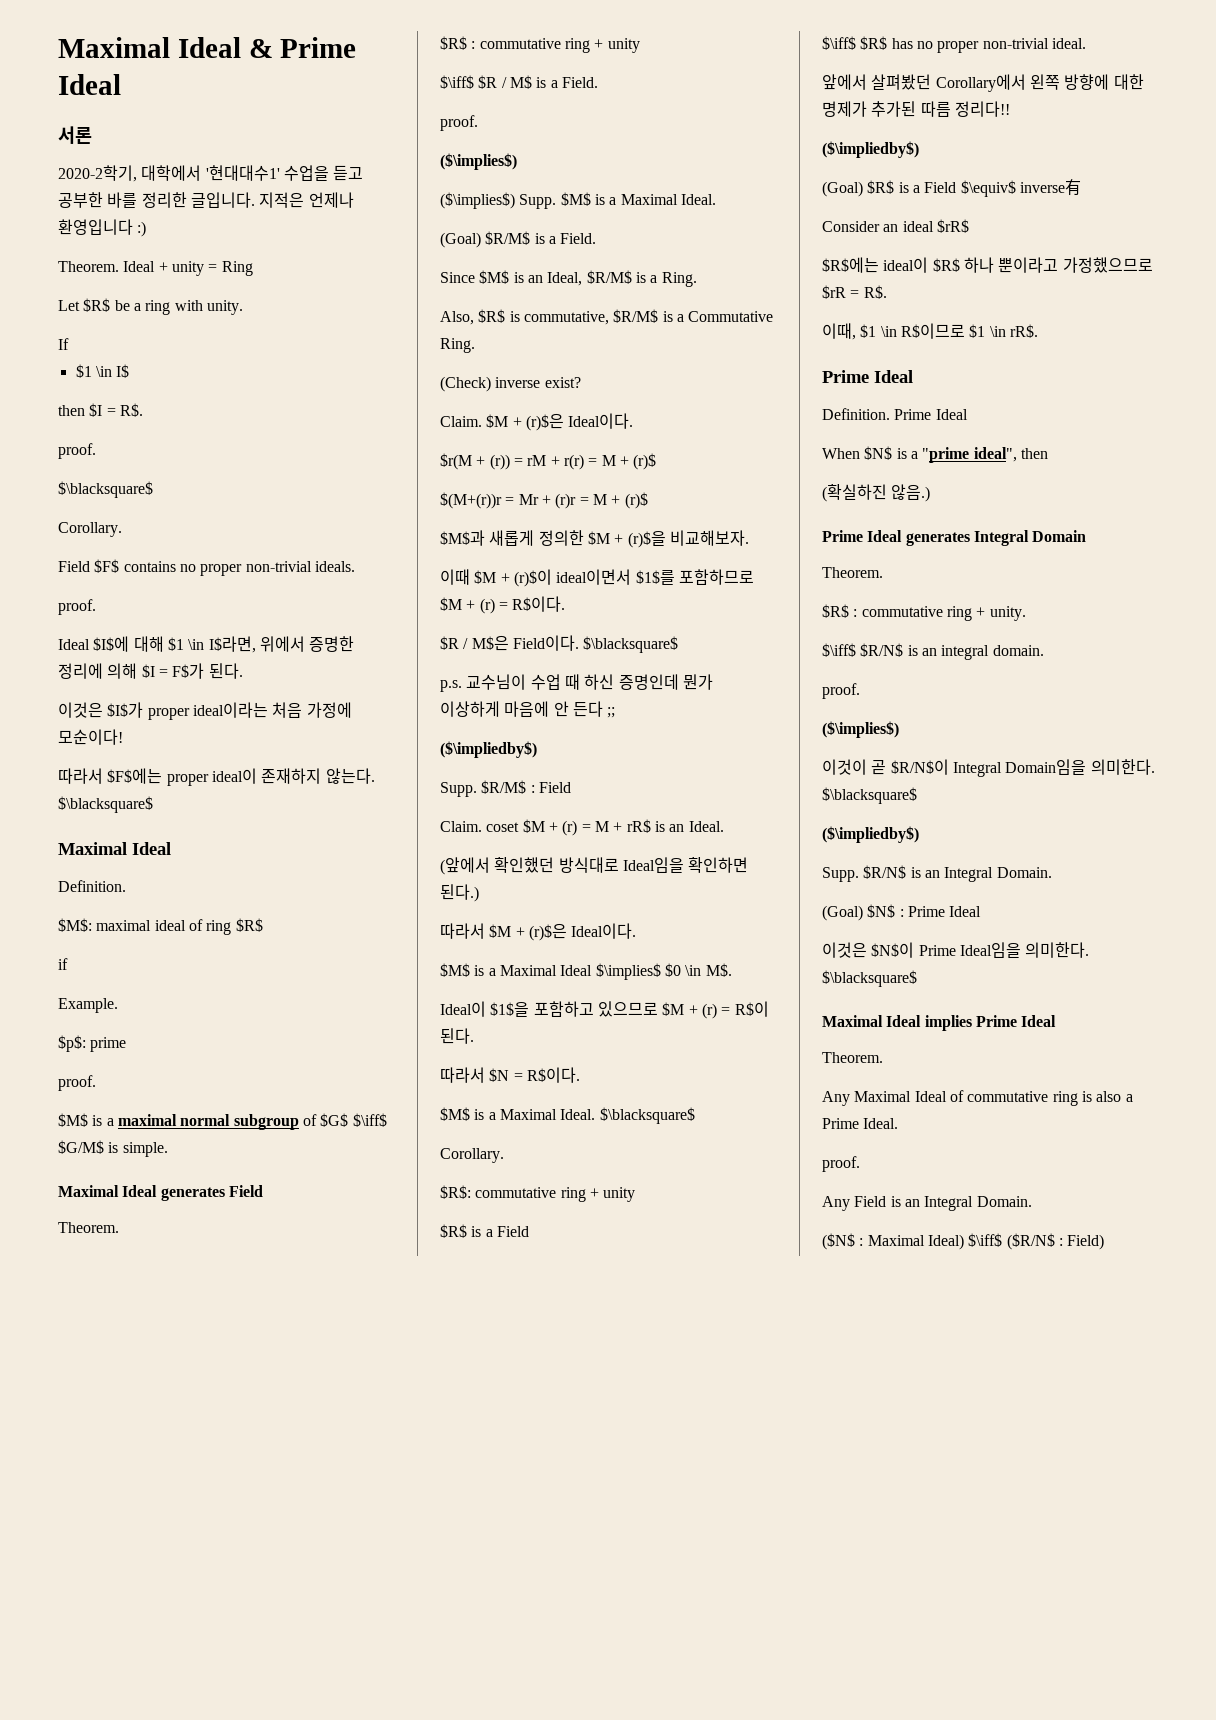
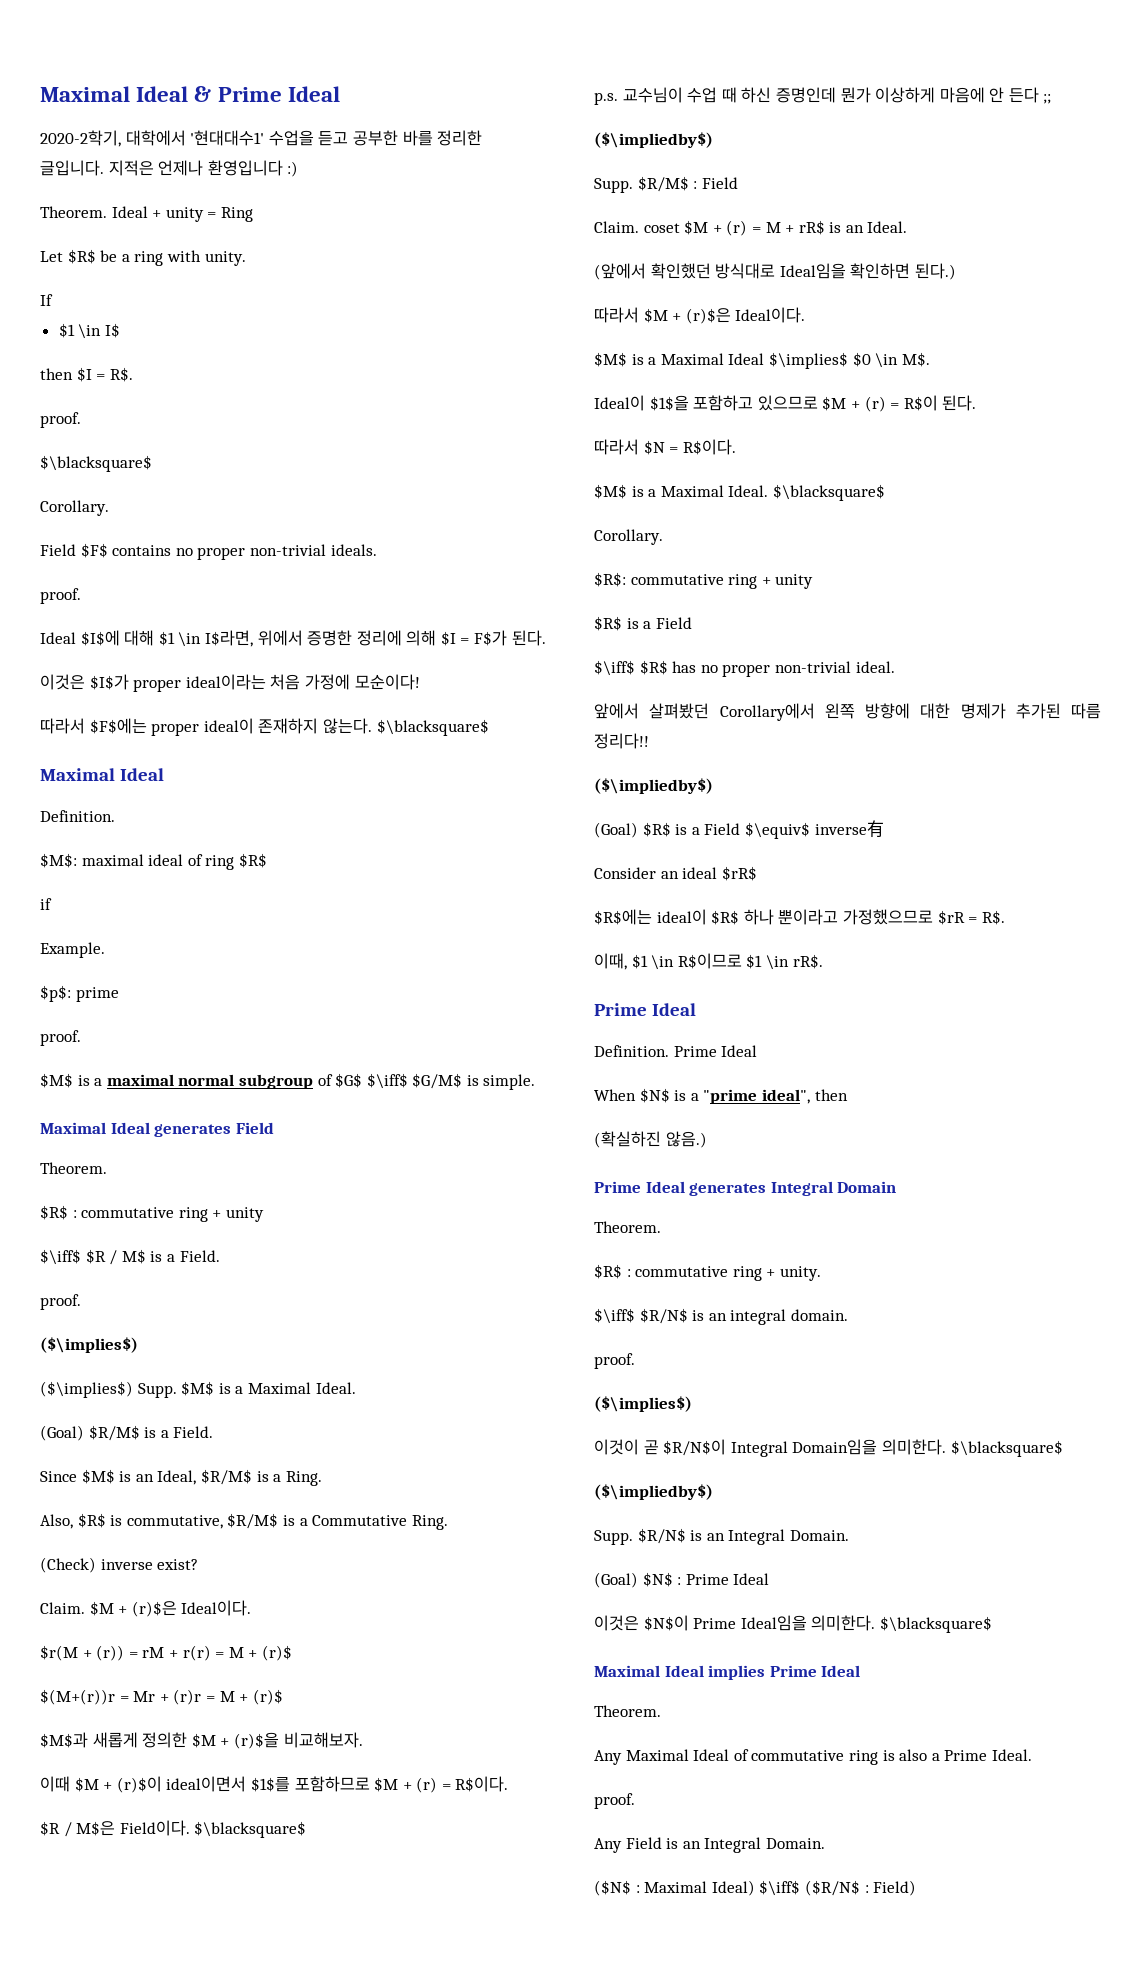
- 서론

